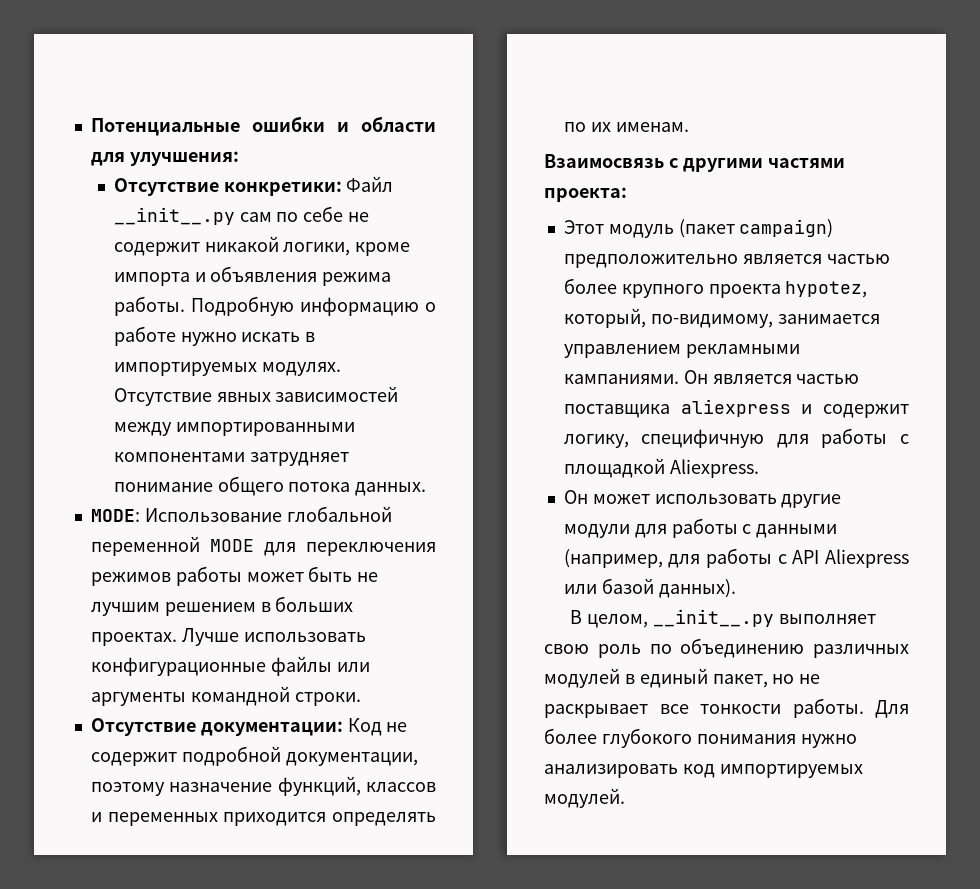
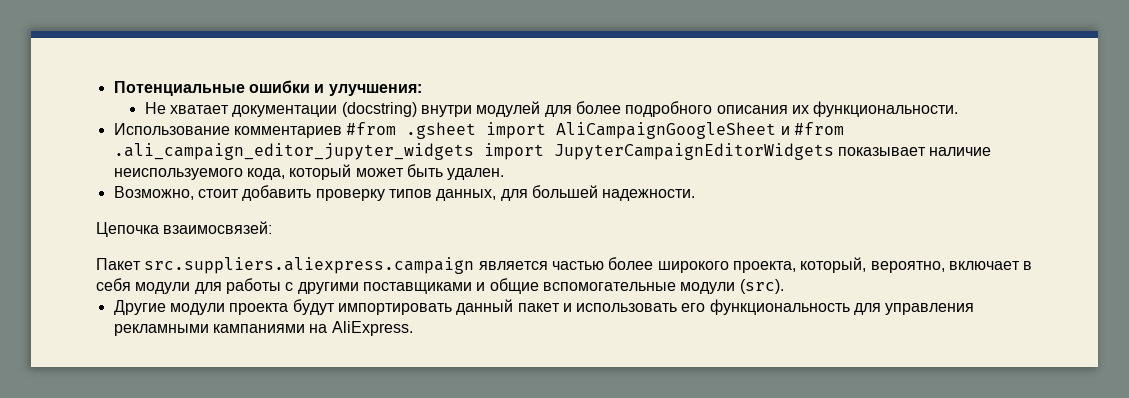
- Потенциальные ошибки и области для улучшения:
+ Потенциальные ошибки и улучшения:
- Отсутствие конкретики: Файл __init__.py сам по себе не содержит никакой логики, кроме импорта и объявления режима работы. Подробную информацию о работе нужно искать в импортируемых модулях. Отсутствие явных зависимостей между импортированными компонентами затрудняет понимание общего потока данных.
- MODE: Использование глобальной переменной MODE для переключения режимов работы может быть не лучшим решением в больших проектах. Лучше использовать конфигурационные файлы или аргументы командной строки.
- Отсутствие документации: Код не содержит подробной документации, поэтому назначение функций, классов и переменных приходится определять по их именам.
- Взаимосвязь с другими частями проекта:
- Этот модуль (пакет campaign) предположительно является частью более крупного проекта hypotez, который, по-видимому, занимается управлением рекламными кампаниями. Он является частью поставщика aliexpress и содержит логику, специфичную для работы с площадкой Aliexpress.
- Он может использовать другие модули для работы с данными (например, для работы с API Aliexpress или базой данных).
- В целом, __init__.py выполняет свою роль по объединению различных модулей в единый пакет, но не раскрывает все тонкости работы. Для более глубокого понимания нужно анализировать код импортируемых модулей.
+ Не хватает документации (docstring) внутри модулей для более подробного описания их функциональности.
+ Использование комментариев #from .gsheet import AliCampaignGoogleSheet и #from .ali_campaign_editor_jupyter_widgets import JupyterCampaignEditorWidgets показывает наличие неиспользуемого кода, который может быть удален.
+ Возможно, стоит добавить проверку типов данных, для большей надежности.
+ Цепочка взаимосвязей:
+ Пакет src.suppliers.aliexpress.campaign является частью более широкого проекта, который, вероятно, включает в себя модули для работы с другими поставщиками и общие вспомогательные модули (src).
+ Другие модули проекта будут импортировать данный пакет и использовать его функциональность для управления рекламными кампаниями на AliExpress.

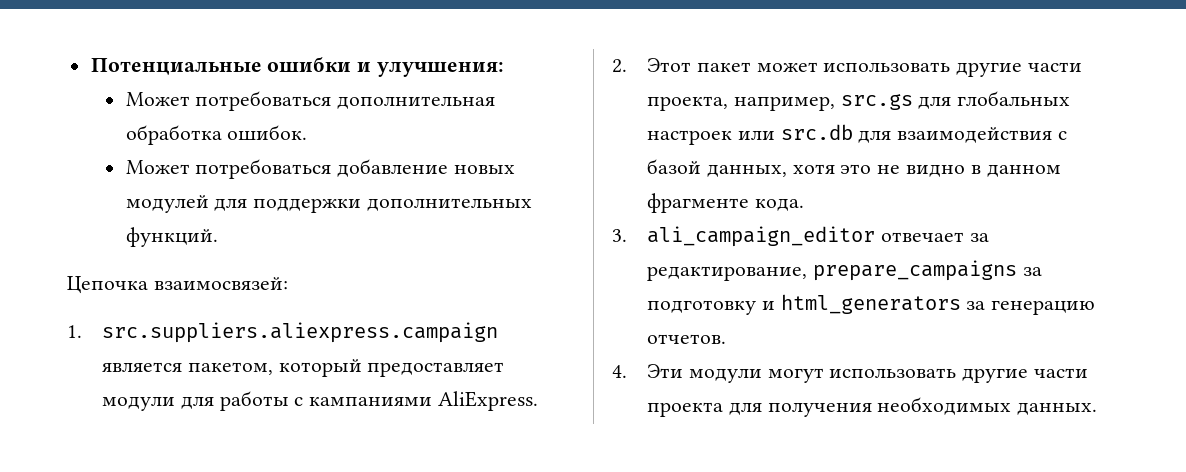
- Не хватает документации (docstring) внутри модулей для более подробного описания их функциональности.
- Использование комментариев #from .gsheet import AliCampaignGoogleSheet и #from .ali_campaign_editor_jupyter_widgets import JupyterCampaignEditorWidgets показывает наличие неиспользуемого кода, который может быть удален.
- Возможно, стоит добавить проверку типов данных, для большей надежности.
+ Может потребоваться дополнительная обработка ошибок.
+ Может потребоваться добавление новых модулей для поддержки дополнительных функций.
- Пакет src.suppliers.aliexpress.campaign является частью более широкого проекта, который, вероятно, включает в себя модули для работы с другими поставщиками и общие вспомогательные модули (src).
- Другие модули проекта будут импортировать данный пакет и использовать его функциональность для управления рекламными кампаниями на AliExpress.
+ 1. src.suppliers.aliexpress.campaign является пакетом, который предоставляет модули для работы с кампаниями AliExpress.
+ 2. Этот пакет может использовать другие части проекта, например, src.gs для глобальных настроек или src.db для взаимодействия с базой данных, хотя это не видно в данном фрагменте кода.
+ 3. ali_campaign_editor отвечает за редактирование, prepare_campaigns за подготовку и html_generators за генерацию отчетов.
+ 4. Эти модули могут использовать другие части проекта для получения необходимых данных.

